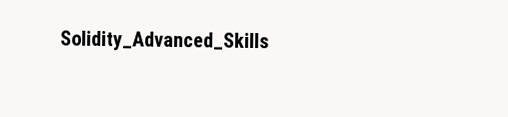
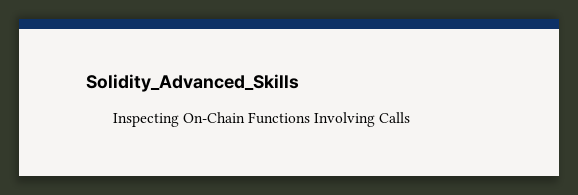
+ Inspecting On-Chain Functions Involving Calls

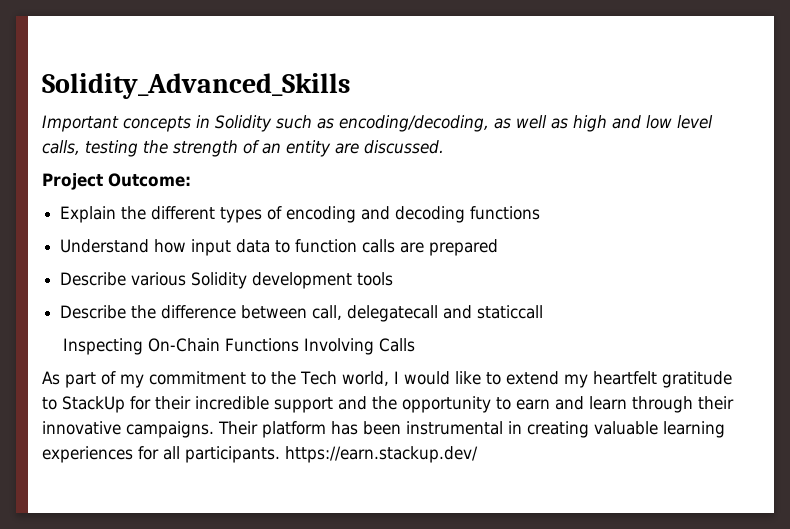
+ Important concepts in Solidity such as encoding/decoding, as well as high and low level calls, testing the strength of an entity are discussed.
+ Project Outcome:
+ Explain the different types of encoding and decoding functions
+ Understand how input data to function calls are prepared
+ Describe various Solidity development tools
+ Describe the difference between call, delegatecall and staticcall
+ As part of my commitment to the Tech world, I would like to extend my heartfelt gratitude to StackUp for their incredible support and the opportunity to earn and learn through their innovative campaigns. Their platform has been instrumental in creating valuable learning experiences for all participants. https://earn.stackup.dev/

